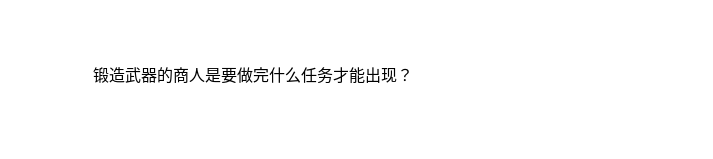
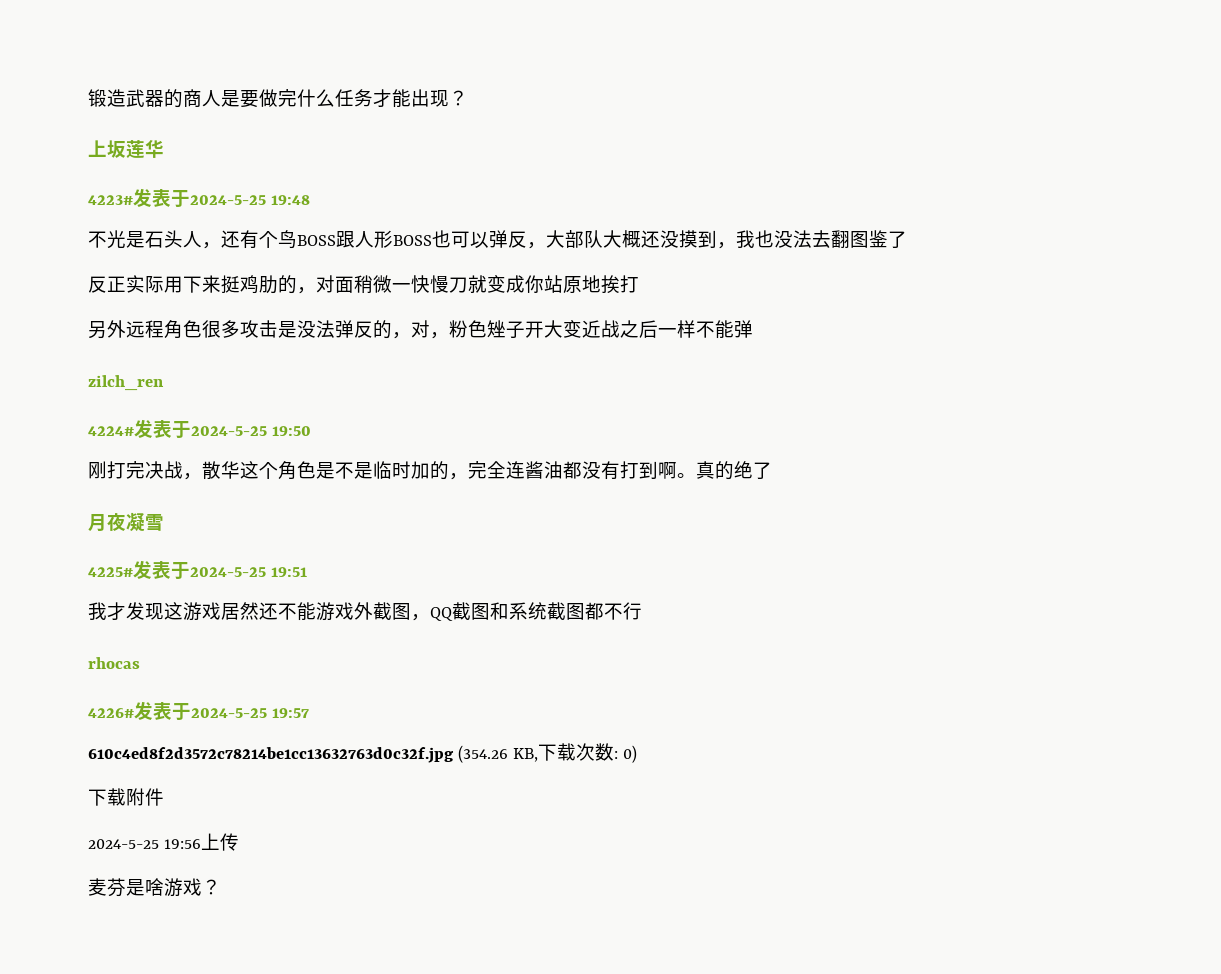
+ 上坂莲华
+ 4223#发表于2024-5-25 19:48
+ 不光是石头人，还有个鸟BOSS跟人形BOSS也可以弹反，大部队大概还没摸到，我也没法去翻图鉴了
+ 反正实际用下来挺鸡肋的，对面稍微一快慢刀就变成你站原地挨打
+ 另外远程角色很多攻击是没法弹反的，对，粉色矬子开大变近战之后一样不能弹
+ zilch_ren
+ 4224#发表于2024-5-25 19:50
+ 刚打完决战，散华这个角色是不是临时加的，完全连酱油都没有打到啊。真的绝了
+ 月夜凝雪
+ 4225#发表于2024-5-25 19:51
+ 我才发现这游戏居然还不能游戏外截图，QQ截图和系统截图都不行
+ rhocas
+ 4226#发表于2024-5-25 19:57
+ 610c4ed8f2d3572c78214be1cc13632763d0c32f.jpg (354.26 KB,下载次数: 0)
+ 下载附件
+ 2024-5-25 19:56上传
+ 麦芬是啥游戏？

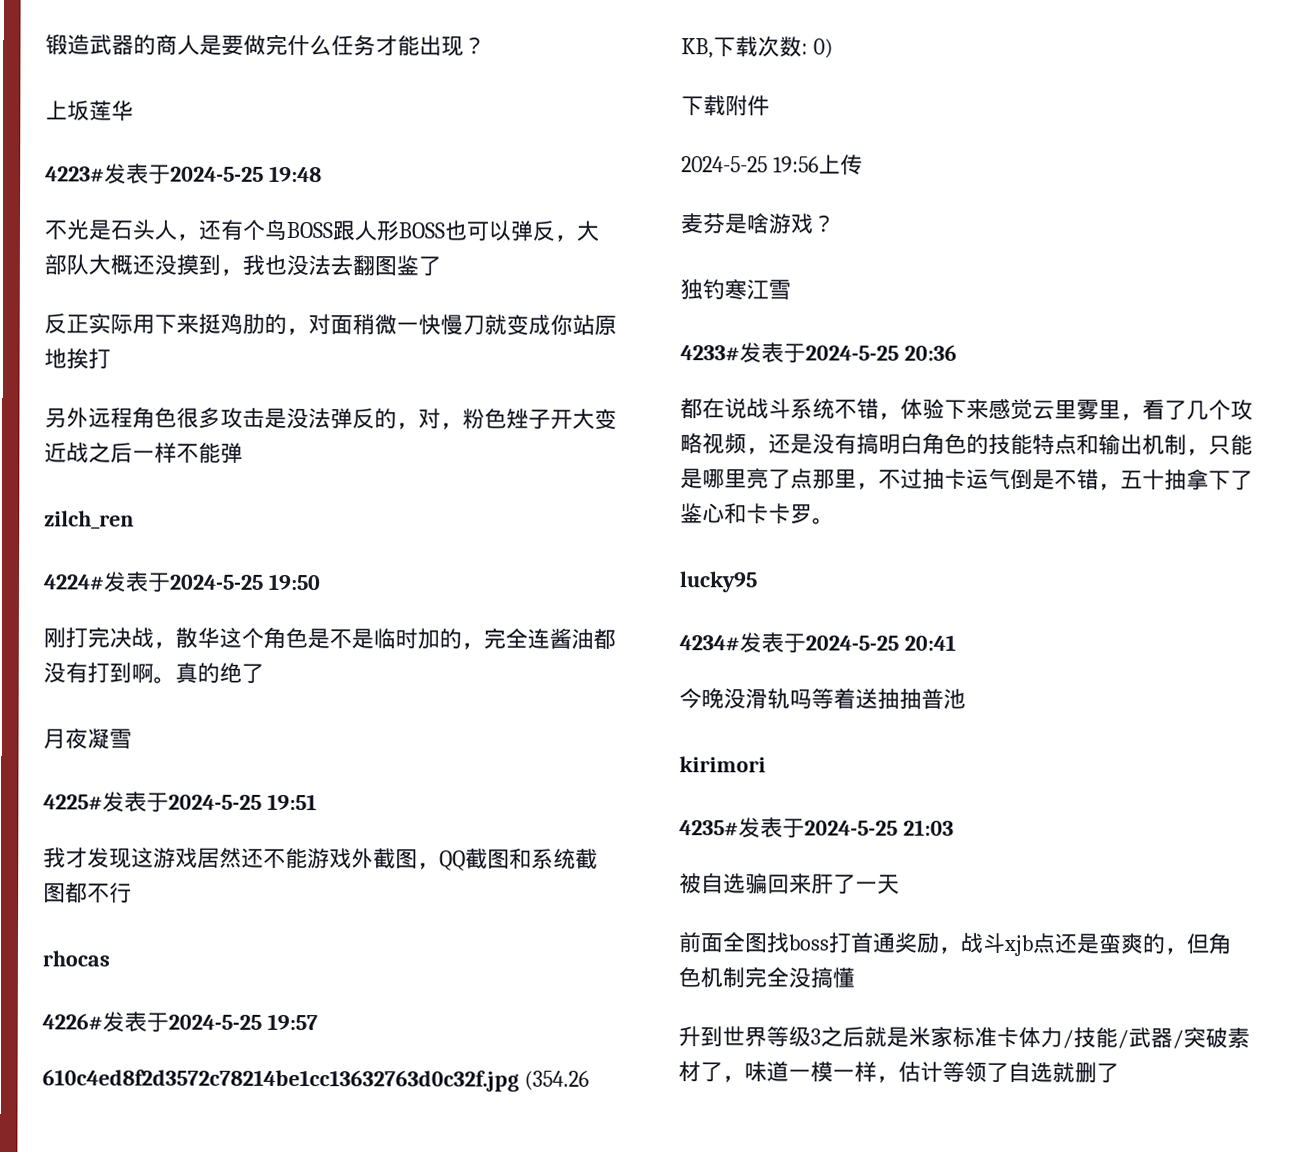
+ 独钓寒江雪
+ 4233#发表于2024-5-25 20:36
+ 都在说战斗系统不错，体验下来感觉云里雾里，看了几个攻略视频，还是没有搞明白角色的技能特点和输出机制，只能是哪里亮了点那里，不过抽卡运气倒是不错，五十抽拿下了鉴心和卡卡罗。
+ lucky95
+ 4234#发表于2024-5-25 20:41
+ 今晚没滑轨吗等着送抽抽普池
+ kirimori
+ 4235#发表于2024-5-25 21:03
+ 被自选骗回来肝了一天
+ 前面全图找boss打首通奖励，战斗xjb点还是蛮爽的，但角色机制完全没搞懂
+ 升到世界等级3之后就是米家标准卡体力/技能/武器/突破素材了，味道一模一样，估计等领了自选就删了

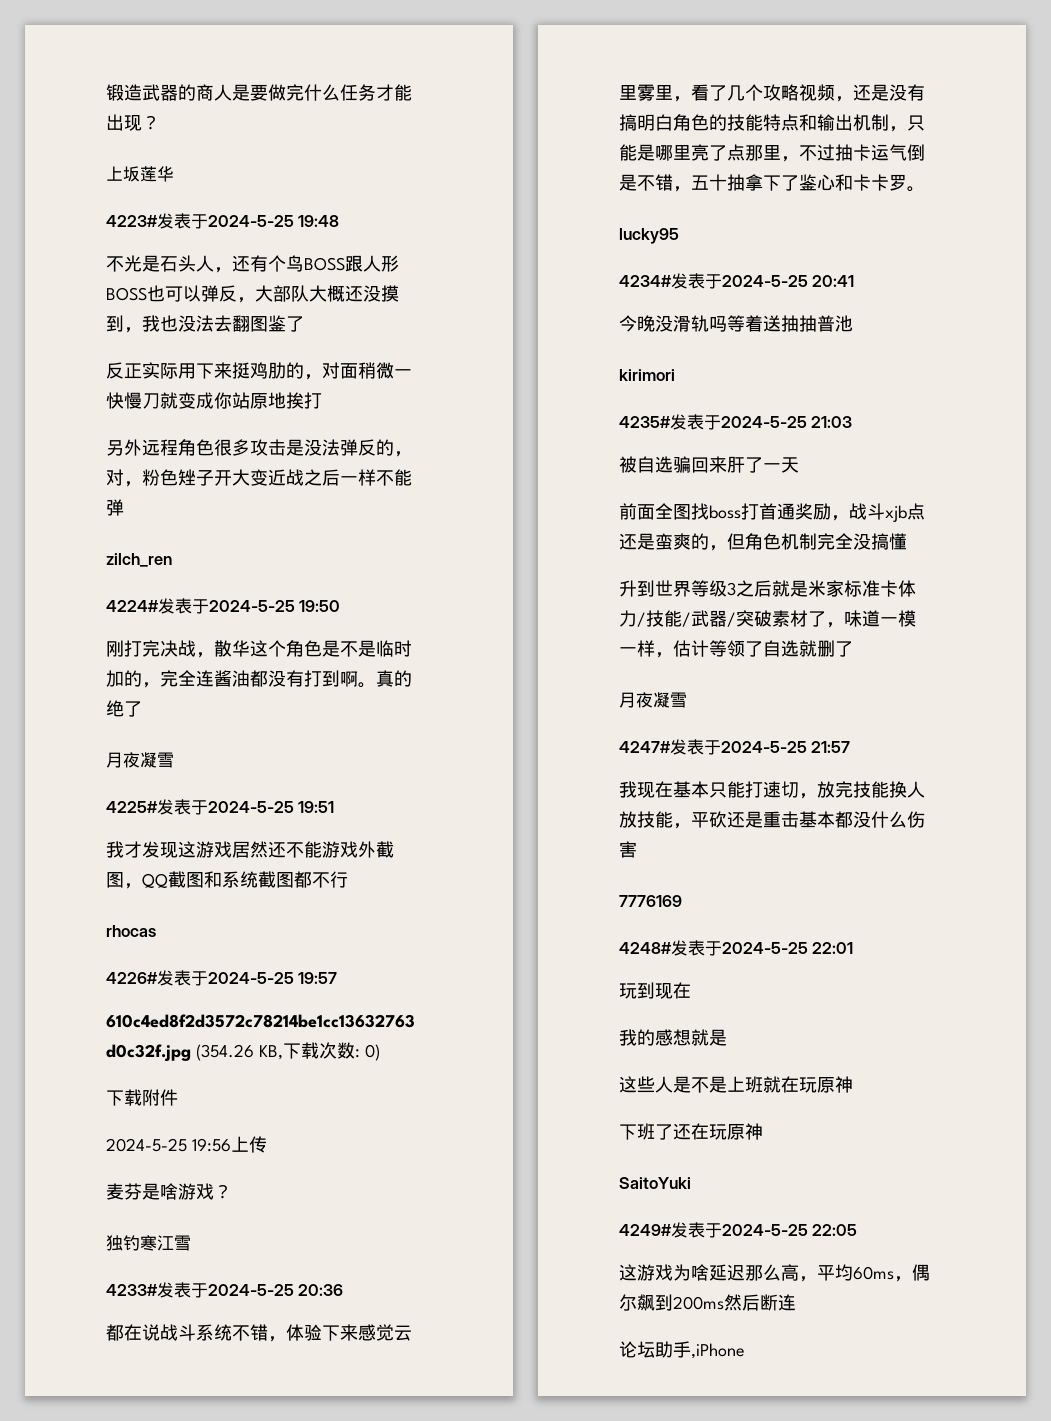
  升到世界等级3之后就是米家标准卡体力/技能/武器/突破素材了，味道一模一样，估计等领了自选就删了
+ 月夜凝雪
+ 4247#发表于2024-5-25 21:57
+ 我现在基本只能打速切，放完技能换人放技能，平砍还是重击基本都没什么伤害
+ 7776169
+ 4248#发表于2024-5-25 22:01
+ 玩到现在
+ 我的感想就是
+ 这些人是不是上班就在玩原神
+ 下班了还在玩原神
+ SaitoYuki
+ 4249#发表于2024-5-25 22:05
+ 这游戏为啥延迟那么高，平均60ms，偶尔飙到200ms然后断连
+ 论坛助手,iPhone

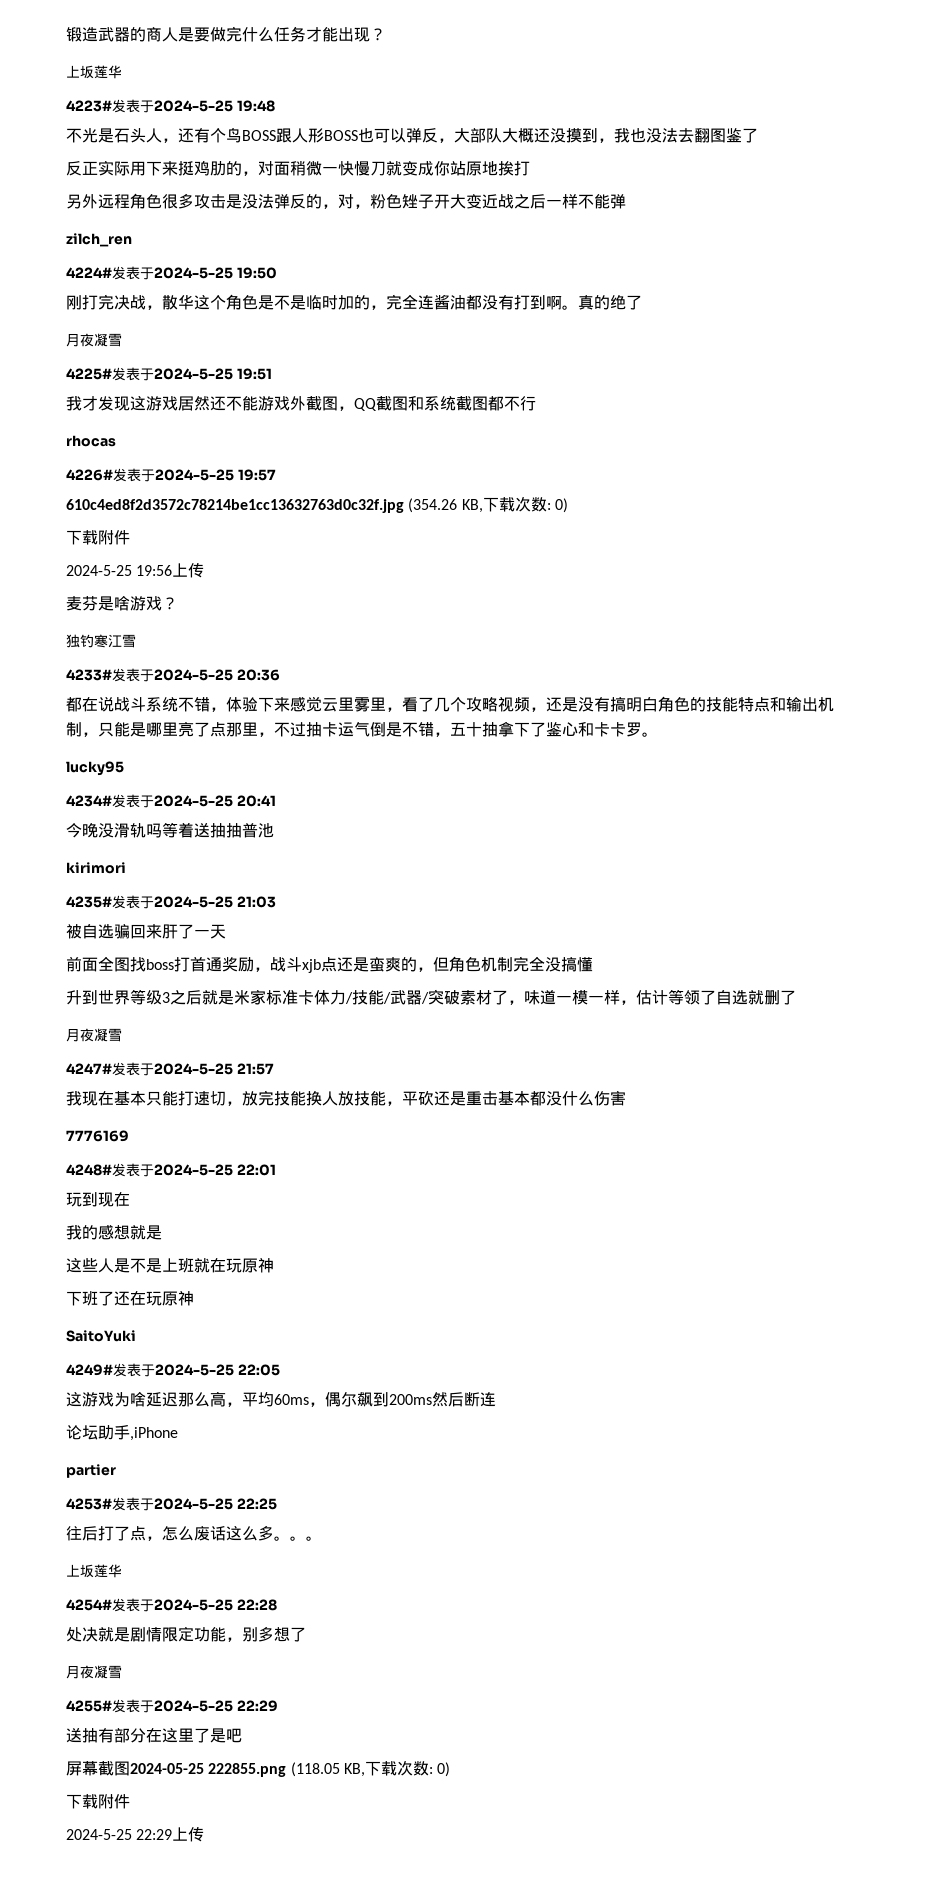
+ partier
+ 4253#发表于2024-5-25 22:25
+ 往后打了点，怎么废话这么多。。。
+ 上坂莲华
+ 4254#发表于2024-5-25 22:28
+ 处决就是剧情限定功能，别多想了
+ 月夜凝雪
+ 4255#发表于2024-5-25 22:29
+ 送抽有部分在这里了是吧
+ 屏幕截图2024-05-25 222855.png (118.05 KB,下载次数: 0)
+ 下载附件
+ 2024-5-25 22:29上传

